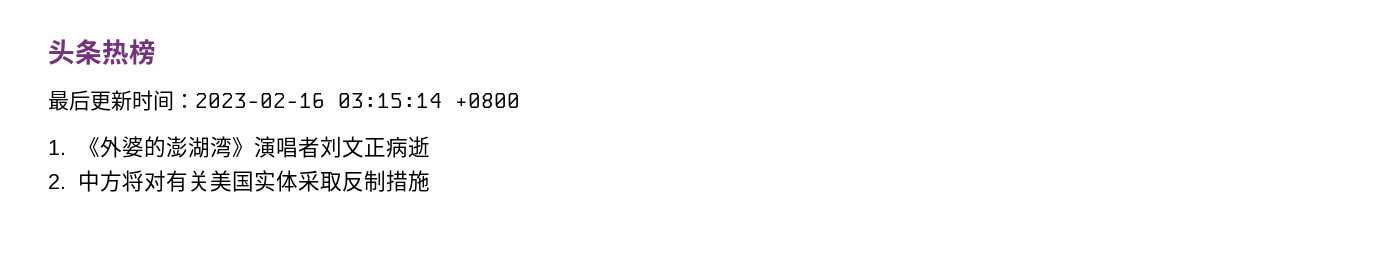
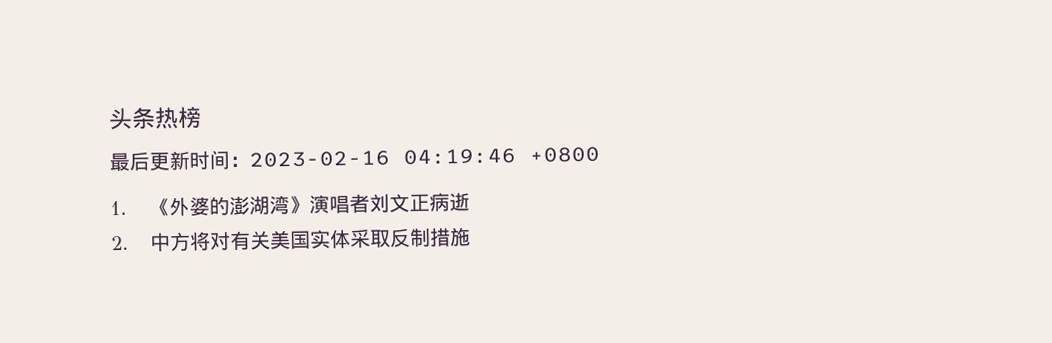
- 最后更新时间：2023-02-16 03:15:14 +0800
+ 最后更新时间：2023-02-16 04:19:46 +0800

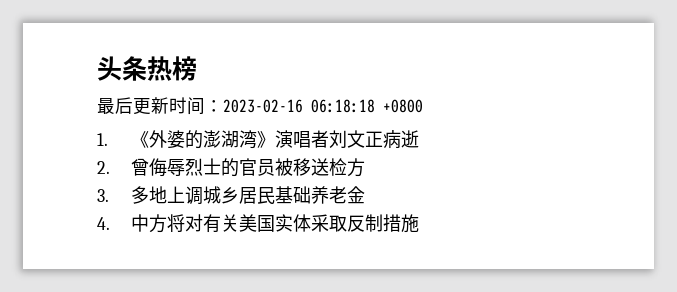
- 最后更新时间：2023-02-16 04:19:46 +0800
+ 最后更新时间：2023-02-16 06:18:18 +0800
- 2.中方将对有关美国实体采取反制措施
+ 2.曾侮辱烈士的官员被移送检方
+ 3.多地上调城乡居民基础养老金
+ 4.中方将对有关美国实体采取反制措施

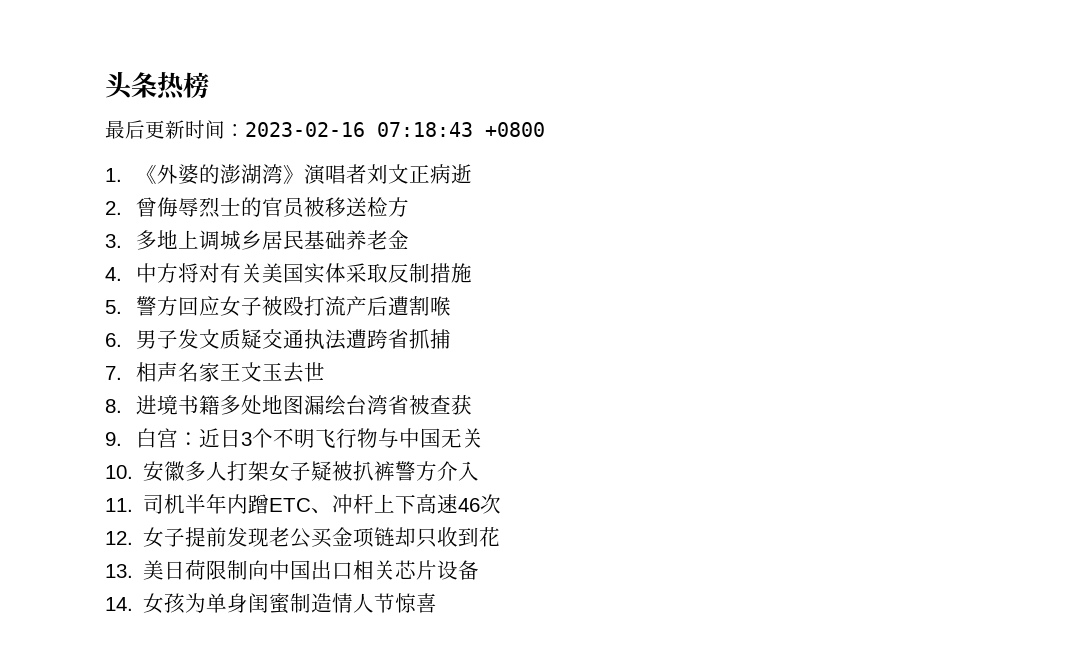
- 最后更新时间：2023-02-16 06:18:18 +0800
+ 最后更新时间：2023-02-16 07:18:43 +0800
+ 5.警方回应女子被殴打流产后遭割喉
+ 6.男子发文质疑交通执法遭跨省抓捕
+ 7.相声名家王文玉去世
+ 8.进境书籍多处地图漏绘台湾省被查获
+ 9.白宫：近日3个不明飞行物与中国无关
+ 10.安徽多人打架女子疑被扒裤警方介入
+ 11.司机半年内蹭ETC、冲杆上下高速46次
+ 12.女子提前发现老公买金项链却只收到花
+ 13.美日荷限制向中国出口相关芯片设备
+ 14.女孩为单身闺蜜制造情人节惊喜

